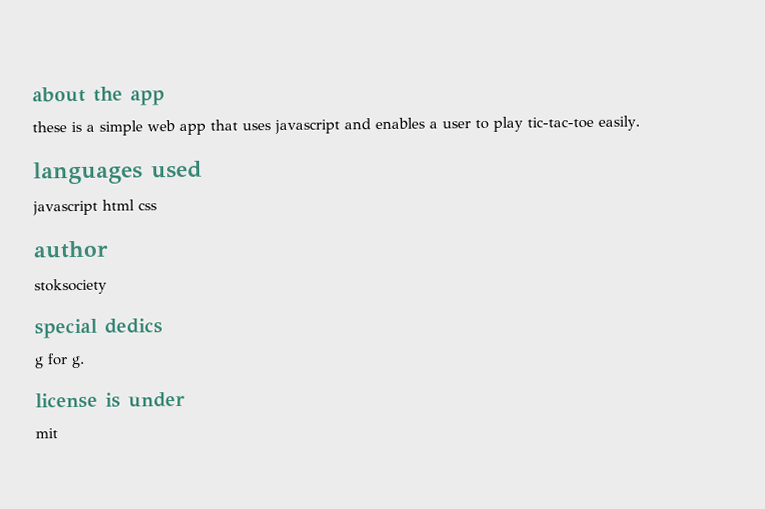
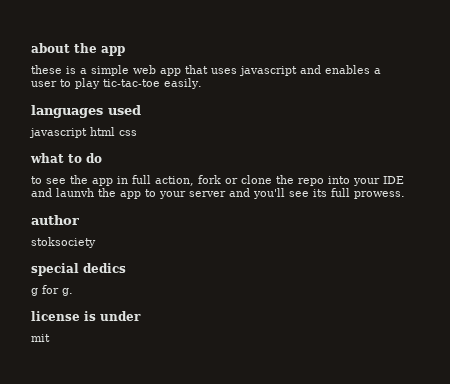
+ what to do
+ to see the app in full action, fork or clone the repo into your IDE and launvh the app to your server and you'll see its full prowess.

